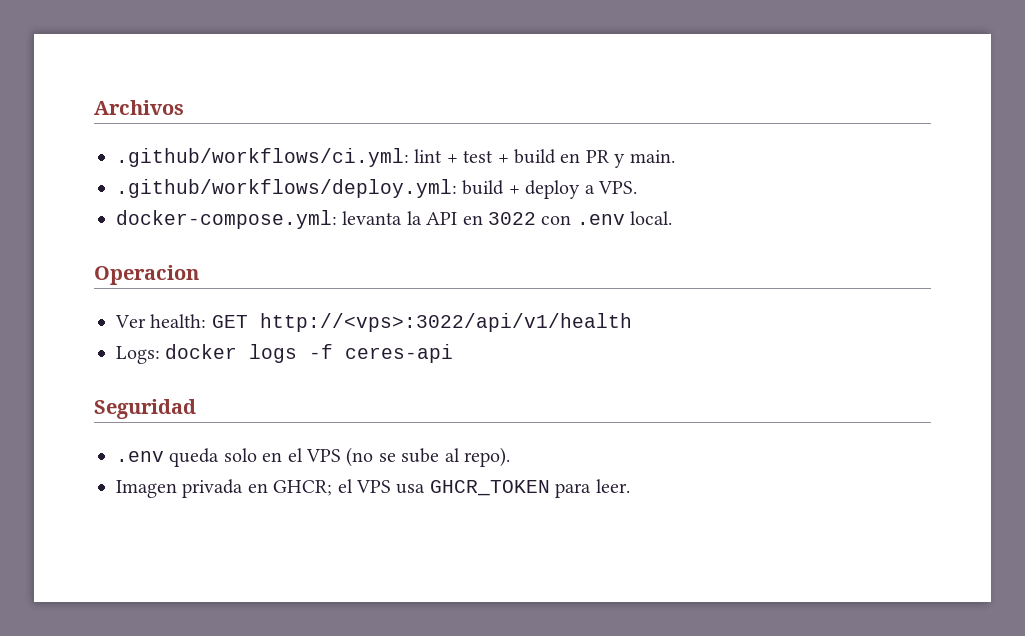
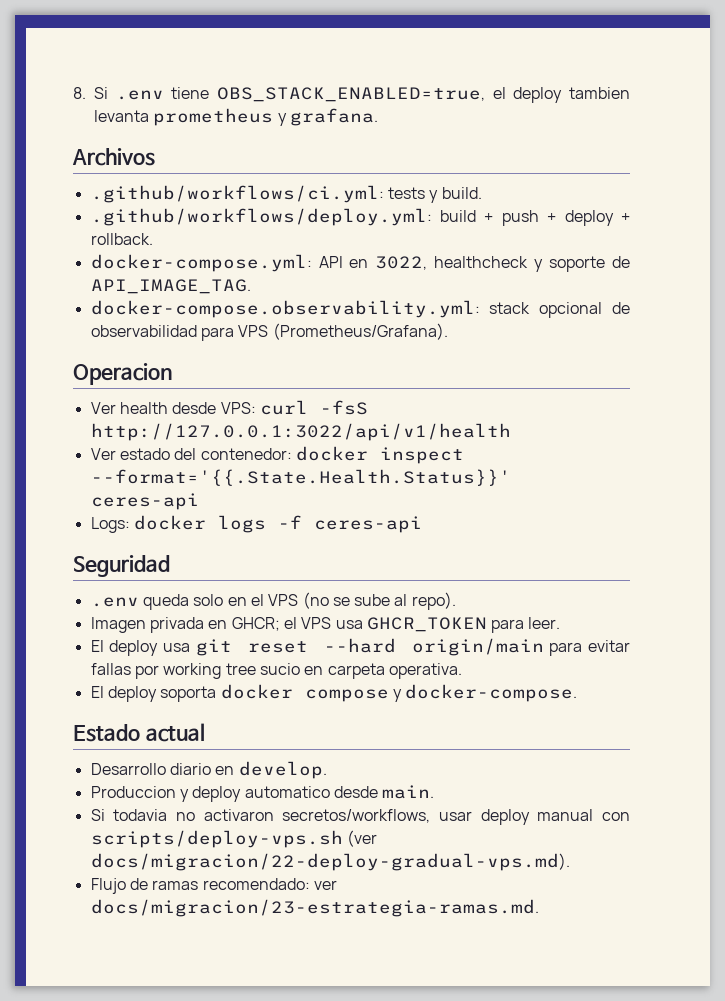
+ 8. Si .env tiene OBS_STACK_ENABLED=true, el deploy tambien levanta prometheus y grafana.
  Archivos
- .github/workflows/ci.yml: lint + test + build en PR y main.
- .github/workflows/deploy.yml: build + deploy a VPS.
- docker-compose.yml: levanta la API en 3022 con .env local.
+ .github/workflows/ci.yml: tests y build.
+ .github/workflows/deploy.yml: build + push + deploy + rollback.
+ docker-compose.yml: API en 3022, healthcheck y soporte de API_IMAGE_TAG.
+ docker-compose.observability.yml: stack opcional de observabilidad para VPS (Prometheus/Grafana).
  Operacion
- Ver health: GET http://<vps>:3022/api/v1/health
+ Ver health desde VPS: curl -fsS http://127.0.0.1:3022/api/v1/health
+ Ver estado del contenedor: docker inspect --format='{{.State.Health.Status}}' ceres-api
+ El deploy usa git reset --hard origin/main para evitar fallas por working tree sucio en carpeta operativa.
+ El deploy soporta docker compose y docker-compose.
+ Estado actual
+ Desarrollo diario en develop.
+ Produccion y deploy automatico desde main.
+ Si todavia no activaron secretos/workflows, usar deploy manual con scripts/deploy-vps.sh (ver docs/migracion/22-deploy-gradual-vps.md).
+ Flujo de ramas recomendado: ver docs/migracion/23-estrategia-ramas.md.

